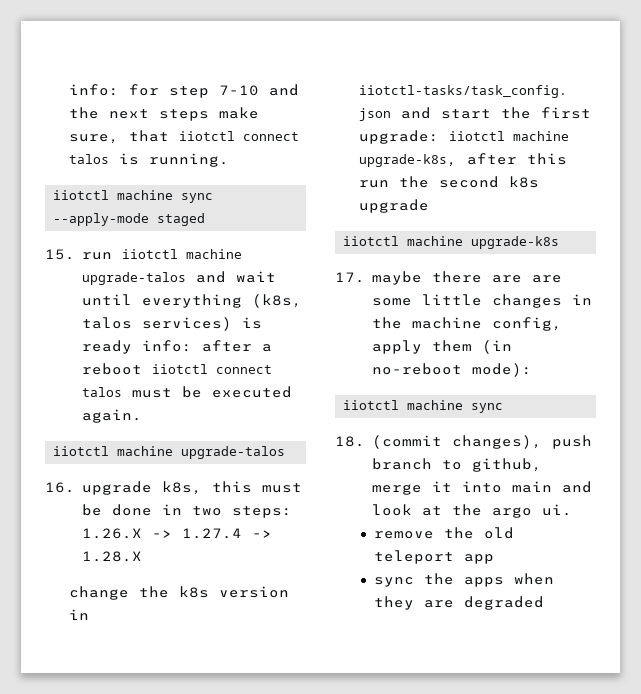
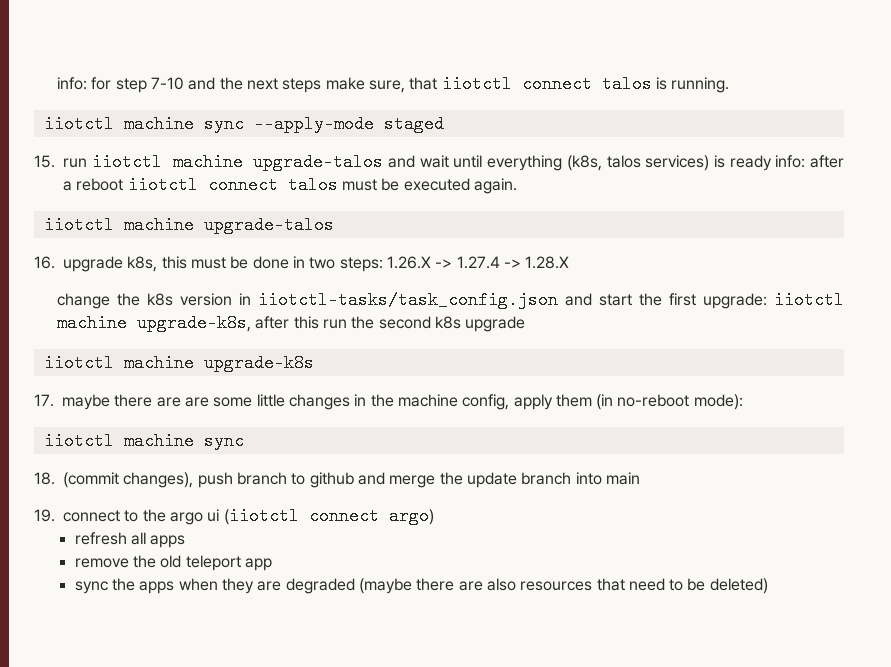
- 18. (commit changes), push branch to github, merge it into main and look at the argo ui.
+ 18. (commit changes), push branch to github and merge the update branch into main
+ 19. connect to the argo ui (iiotctl connect argo)
+ refresh all apps
- sync the apps when they are degraded
+ sync the apps when they are degraded (maybe there are also resources that need to be deleted)

